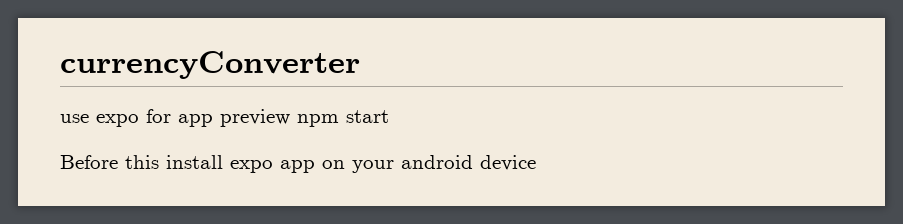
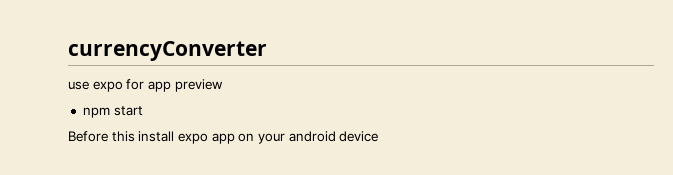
- use expo for app preview npm start
+ use expo for app preview
+ npm start

